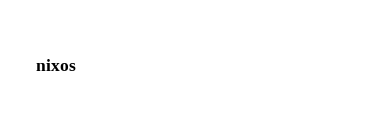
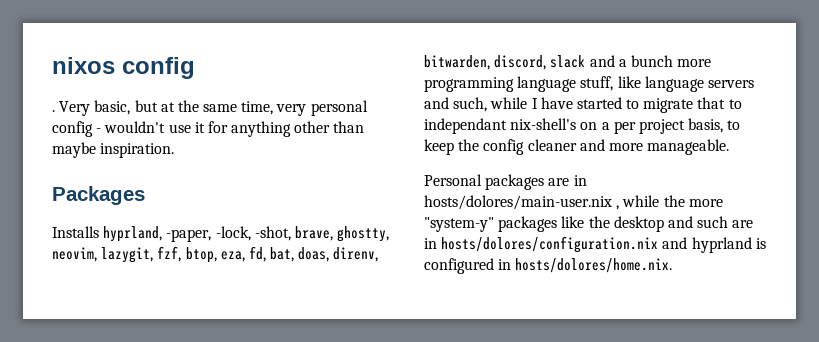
- nixos
+ nixos config
+ . Very basic, but at the same time, very personal config - wouldn't use it for anything other than maybe inspiration.
+ Packages
+ Installs hyprland, -paper, -lock, -shot, brave, ghostty, neovim, lazygit, fzf, btop, eza, fd, bat, doas, direnv, bitwarden, discord, slack and a bunch more programming language stuff, like language servers and such, while I have started to migrate that to independant nix-shell's on a per project basis, to keep the config cleaner and more manageable.
+ Personal packages are in hosts/dolores/main-user.nix , while the more "system-y" packages like the desktop and such are in hosts/dolores/configuration.nix and hyprland is configured in hosts/dolores/home.nix.

